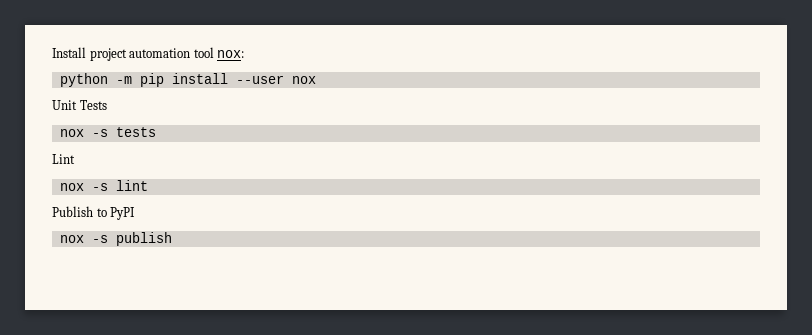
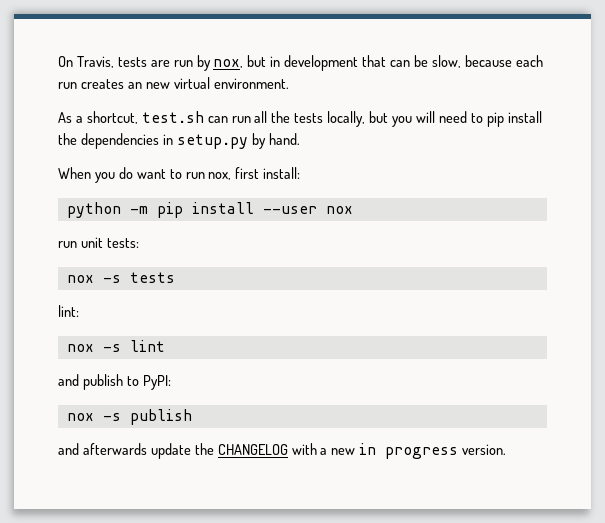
- Install project automation tool nox:
+ On Travis, tests are run by nox, but in development that can be slow, because each run creates an new virtual environment.
+ As a shortcut, test.sh can run all the tests locally, but you will need to pip install the dependencies in setup.py by hand.
+ When you do want to run nox, first install:
- Unit Tests
+ run unit tests:
- Lint
+ lint:
- Publish to PyPI
+ and publish to PyPI:
+ and afterwards update the CHANGELOG with a new in progress version.

